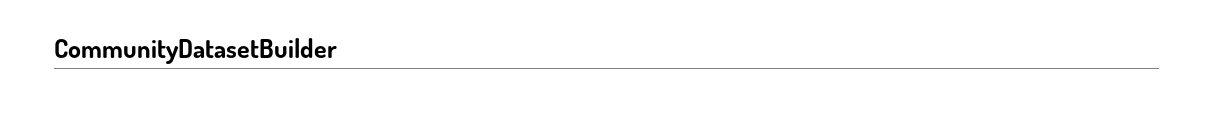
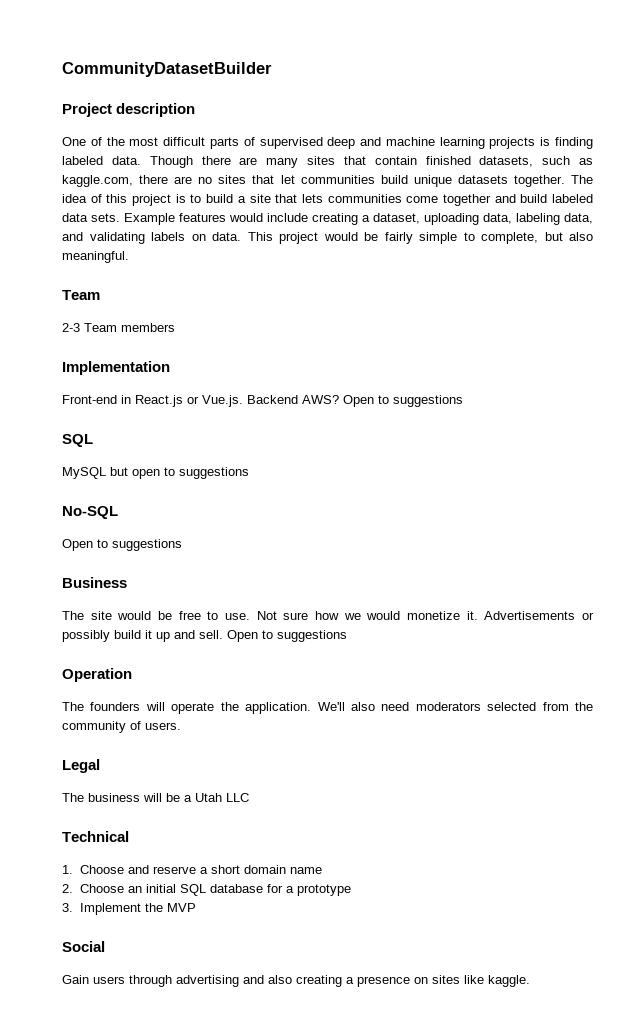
+ Project description
+ One of the most difficult parts of supervised deep and machine learning projects is finding labeled data. Though there are many sites that contain finished datasets, such as kaggle.com, there are no sites that let communities build unique datasets together. The idea of this project is to build a site that lets communities come together and build labeled data sets. Example features would include creating a dataset, uploading data, labeling data, and validating labels on data. This project would be fairly simple to complete, but also meaningful.
+ Team
+ 2-3 Team members
+ Implementation
+ Front-end in React.js or Vue.js. Backend AWS? Open to suggestions
+ SQL
+ MySQL but open to suggestions
+ No-SQL
+ Open to suggestions
+ Business
+ The site would be free to use. Not sure how we would monetize it. Advertisements or possibly build it up and sell. Open to suggestions
+ Operation
+ The founders will operate the application. We'll also need moderators selected from the community of users.
+ Legal
+ The business will be a Utah LLC
+ Technical
+ 1. Choose and reserve a short domain name
+ 2. Choose an initial SQL database for a prototype
+ 3. Implement the MVP
+ Social
+ Gain users through advertising and also creating a presence on sites like kaggle.

